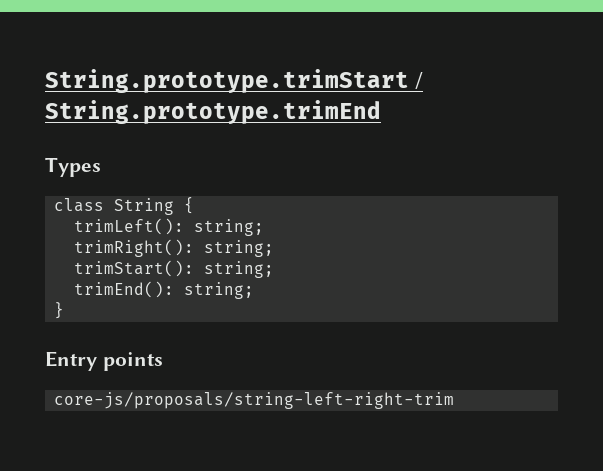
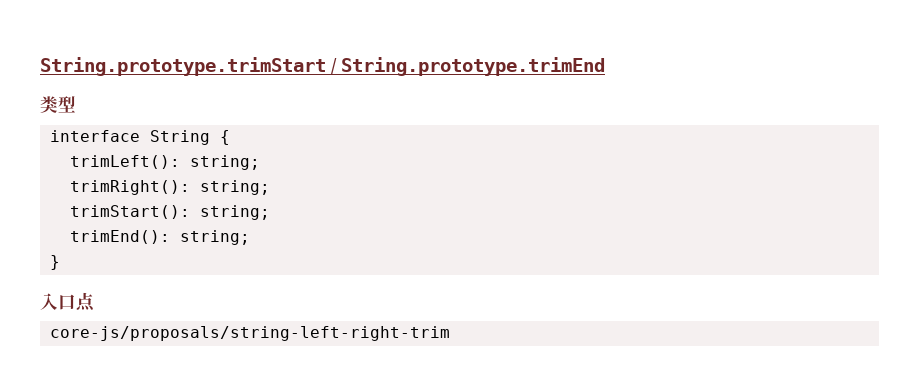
- Types
- class String {
+ 类型
+ interface String {
- Entry points
+ 入口点

